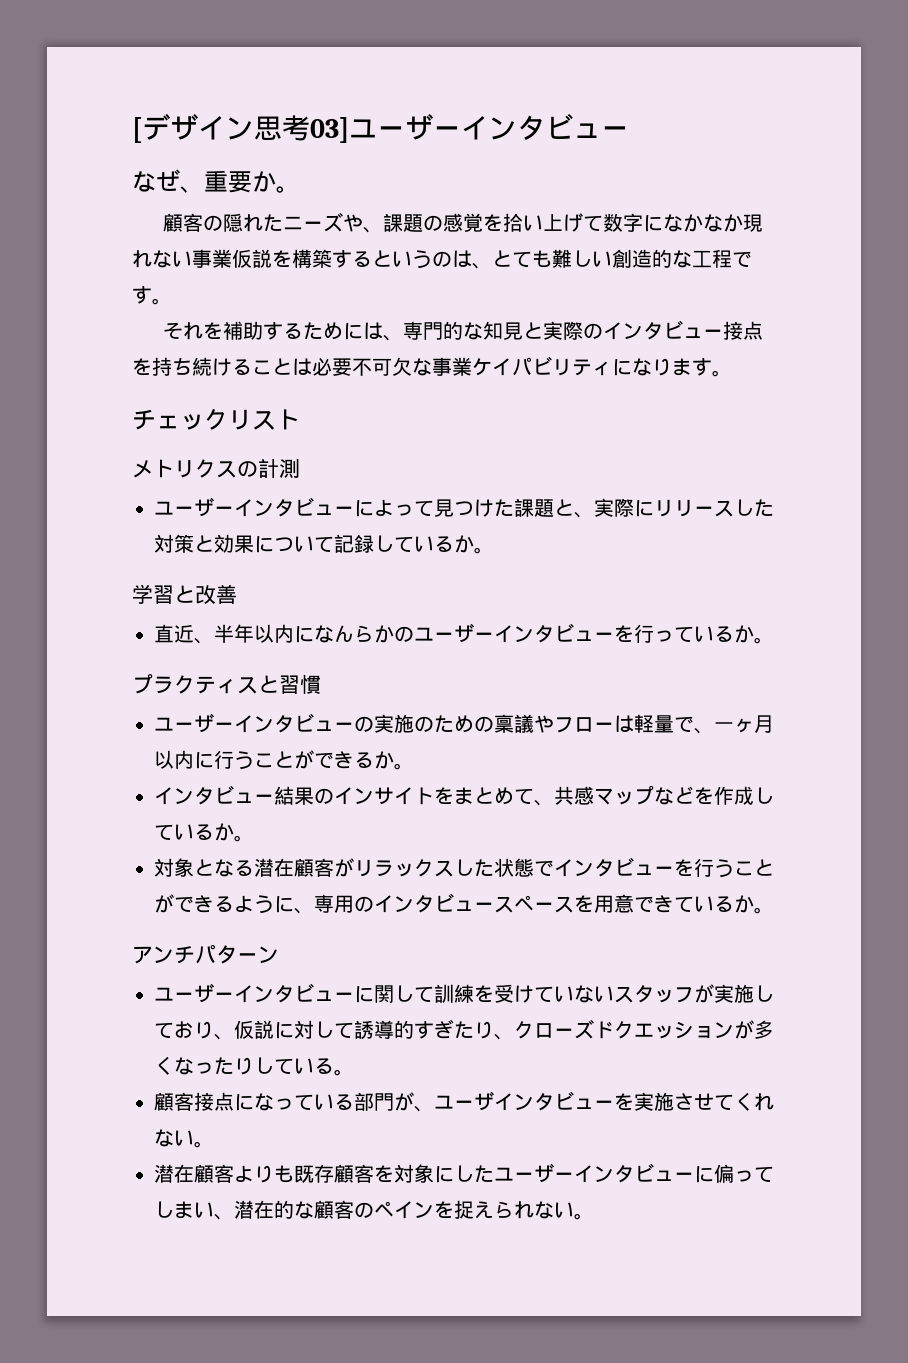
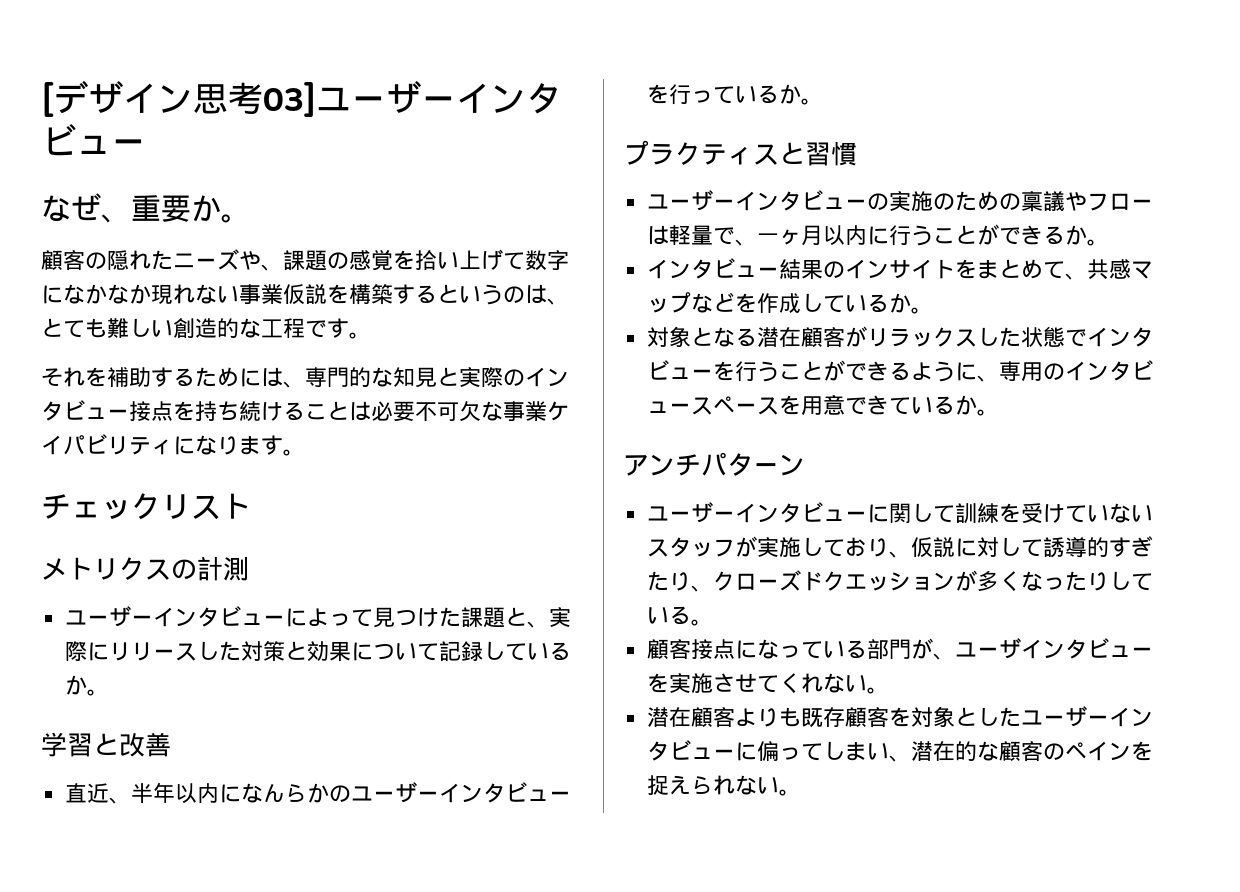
- 潜在顧客よりも既存顧客を対象にしたユーザーインタビューに偏ってしまい、潜在的な顧客のペインを捉えられない。
+ 潜在顧客よりも既存顧客を対象としたユーザーインタビューに偏ってしまい、潜在的な顧客のペインを捉えられない。

